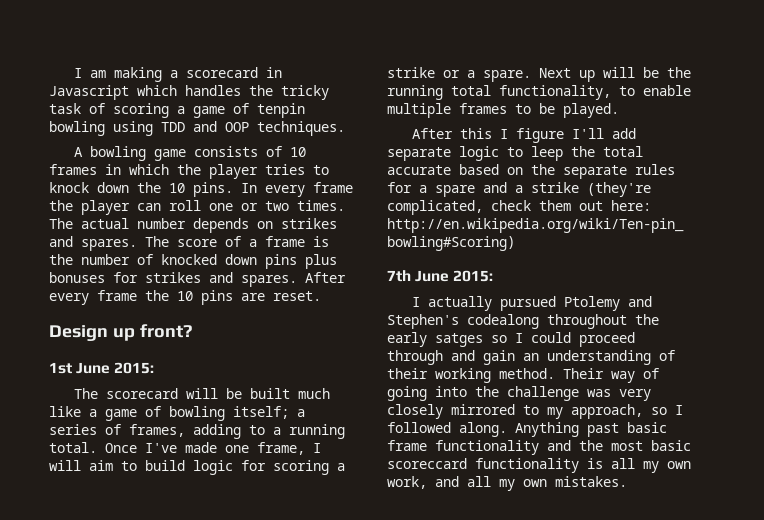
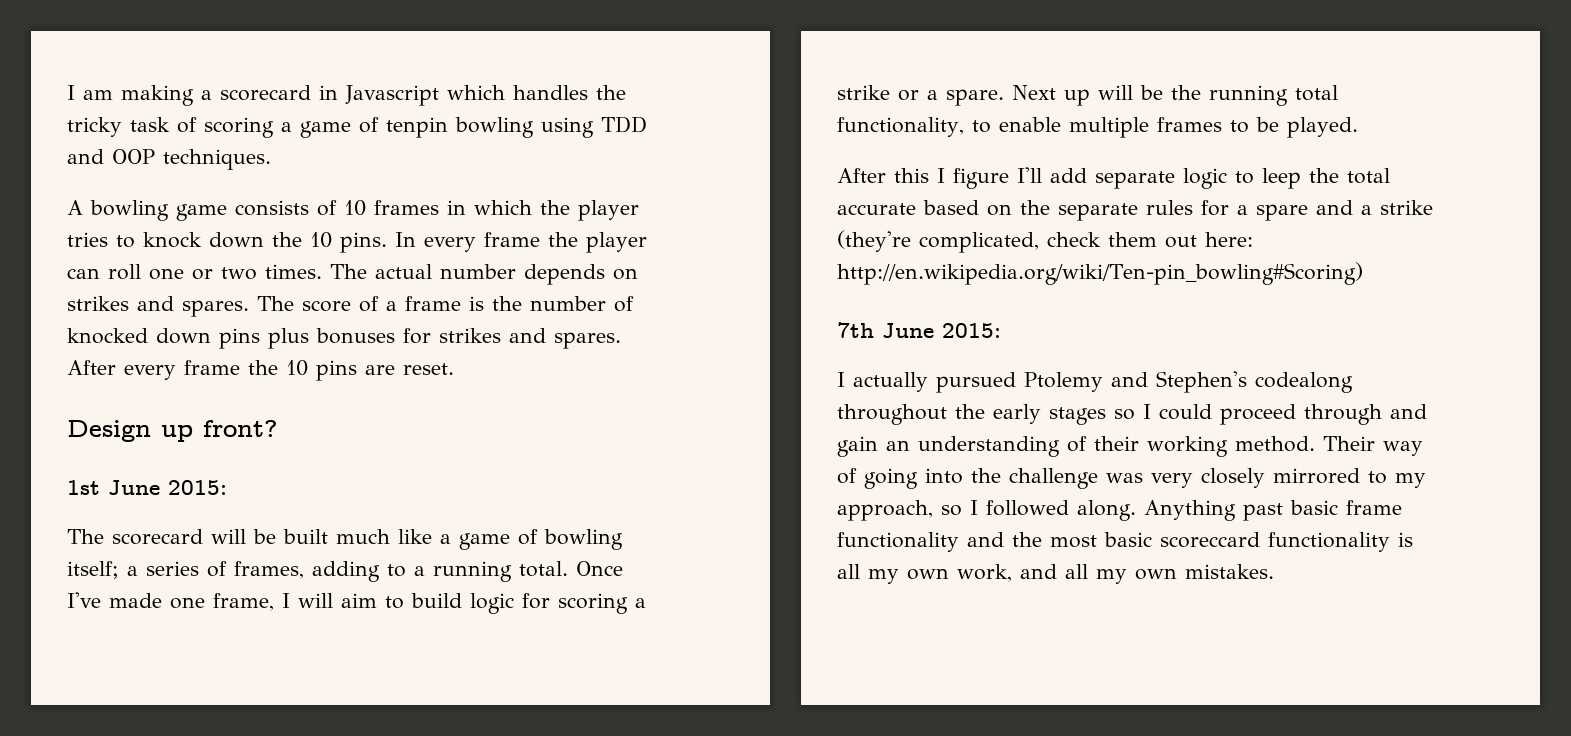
- I actually pursued Ptolemy and Stephen's codealong throughout the early satges so I could proceed through and gain an understanding of their working method.
+ I actually pursued Ptolemy and Stephen's codealong throughout the early stages so I could proceed through and gain an understanding of their working method.

